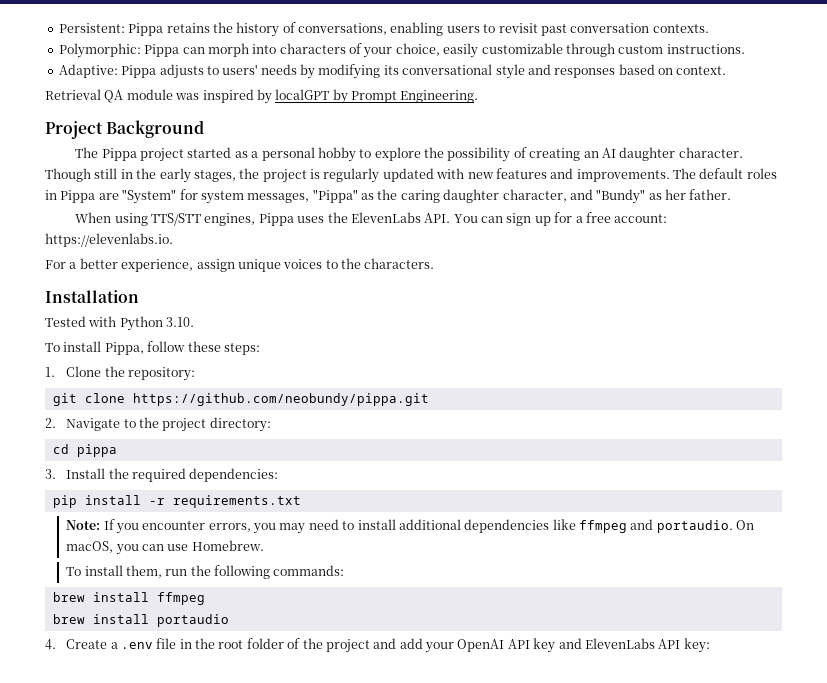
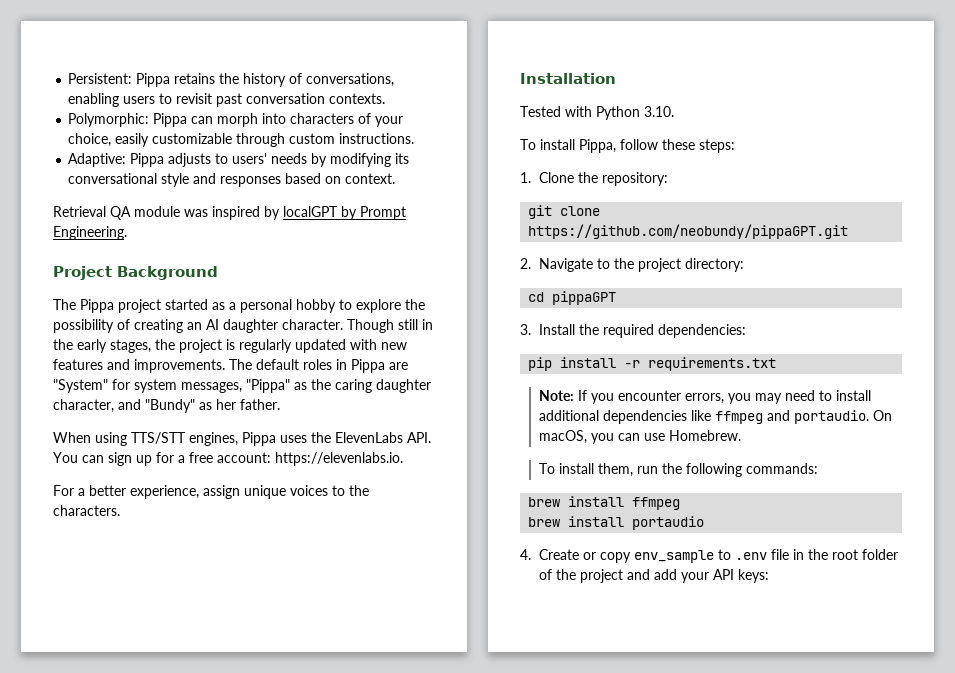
- git clone https://github.com/neobundy/pippa.git
+ git clone https://github.com/neobundy/pippaGPT.git
- cd pippa
+ cd pippaGPT
- 4. Create a .env file in the root folder of the project and add your OpenAI API key and ElevenLabs API key:
+ 4. Create or copy env_sample to .env file in the root folder of the project and add your API keys:

